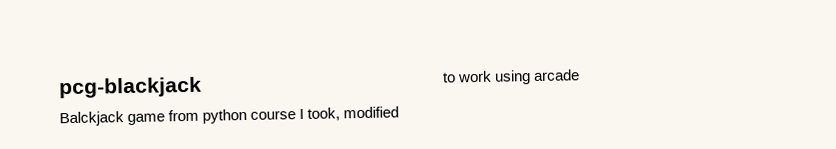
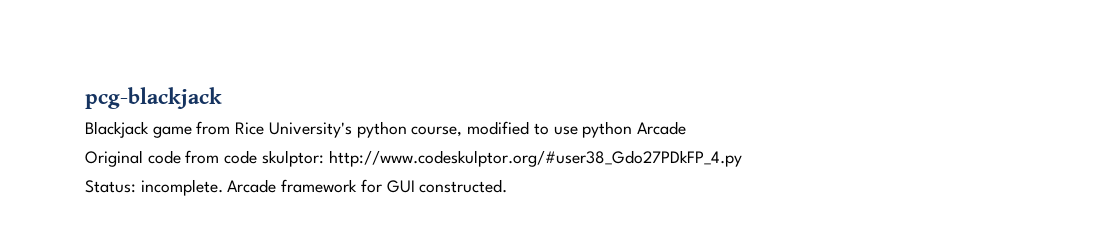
- Balckjack game from python course I took, modified to work using arcade
+ Blackjack game from Rice University's python course, modified to use python Arcade
+ Original code from code skulptor: http://www.codeskulptor.org/#user38_Gdo27PDkFP_4.py
+ Status: incomplete. Arcade framework for GUI constructed.

